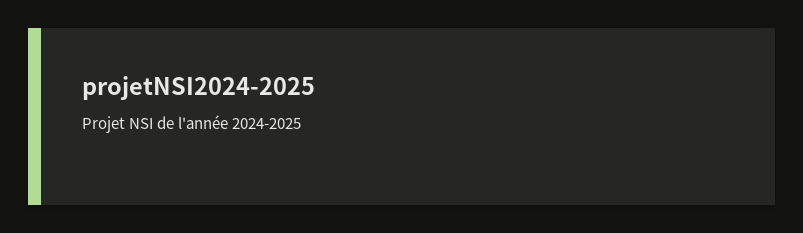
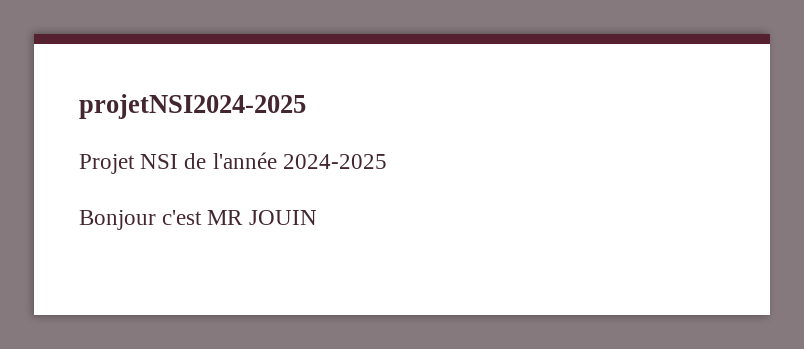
+ Bonjour c'est MR JOUIN

